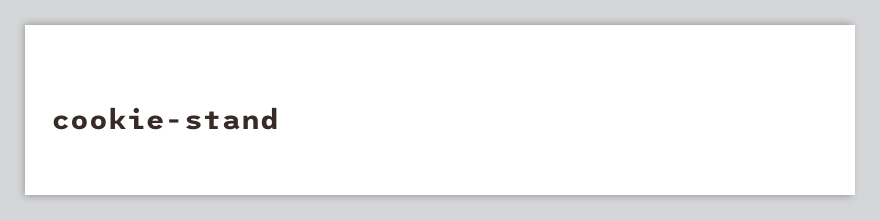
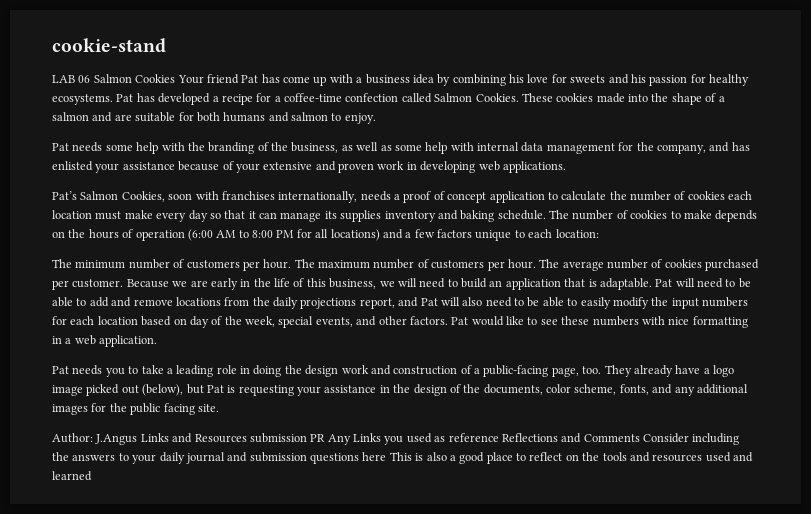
+ LAB 06 Salmon Cookies Your friend Pat has come up with a business idea by combining his love for sweets and his passion for healthy ecosystems. Pat has developed a recipe for a coffee-time confection called Salmon Cookies. These cookies made into the shape of a salmon and are suitable for both humans and salmon to enjoy.
+ Pat needs some help with the branding of the business, as well as some help with internal data management for the company, and has enlisted your assistance because of your extensive and proven work in developing web applications.
+ Pat’s Salmon Cookies, soon with franchises internationally, needs a proof of concept application to calculate the number of cookies each location must make every day so that it can manage its supplies inventory and baking schedule. The number of cookies to make depends on the hours of operation (6:00 AM to 8:00 PM for all locations) and a few factors unique to each location:
+ The minimum number of customers per hour. The maximum number of customers per hour. The average number of cookies purchased per customer. Because we are early in the life of this business, we will need to build an application that is adaptable. Pat will need to be able to add and remove locations from the daily projections report, and Pat will also need to be able to easily modify the input numbers for each location based on day of the week, special events, and other factors. Pat would like to see these numbers with nice formatting in a web application.
+ Pat needs you to take a leading role in doing the design work and construction of a public-facing page, too. They already have a logo image picked out (below), but Pat is requesting your assistance in the design of the documents, color scheme, fonts, and any additional images for the public facing site.
+ Author: J.Angus Links and Resources submission PR Any Links you used as reference Reflections and Comments Consider including the answers to your daily journal and submission questions here This is also a good place to reflect on the tools and resources used and learned

